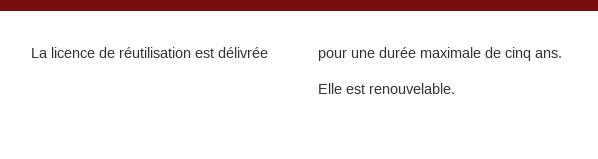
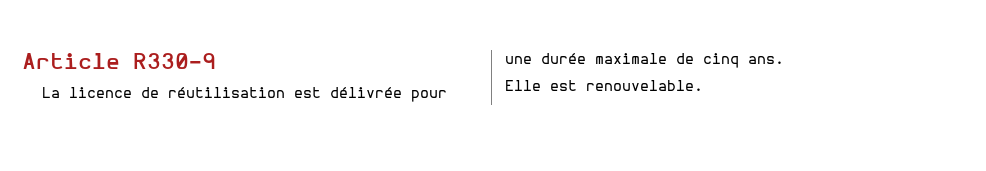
+ Article R330-9

